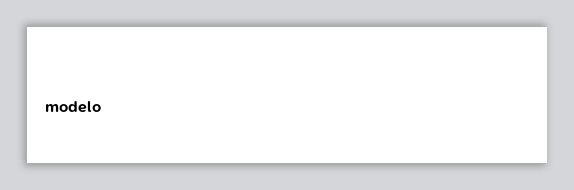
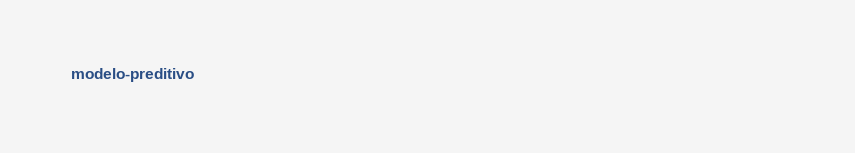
- modelo
+ modelo-preditivo

